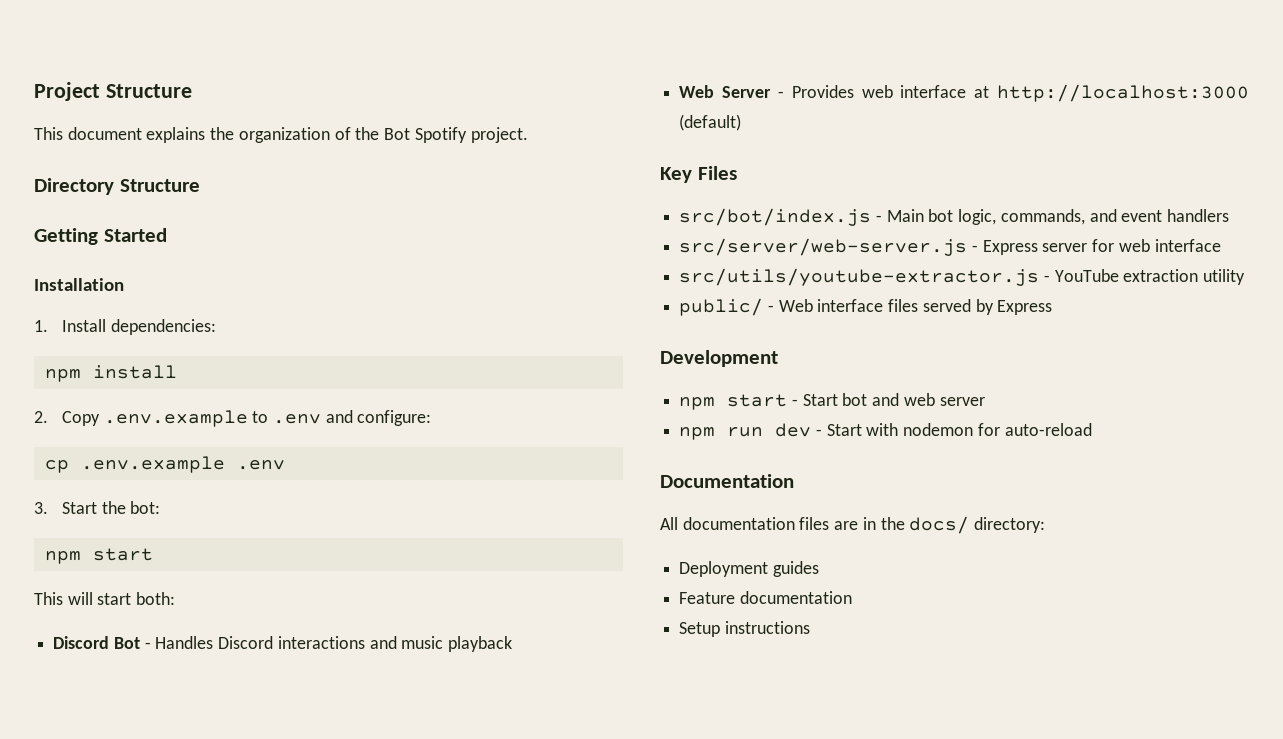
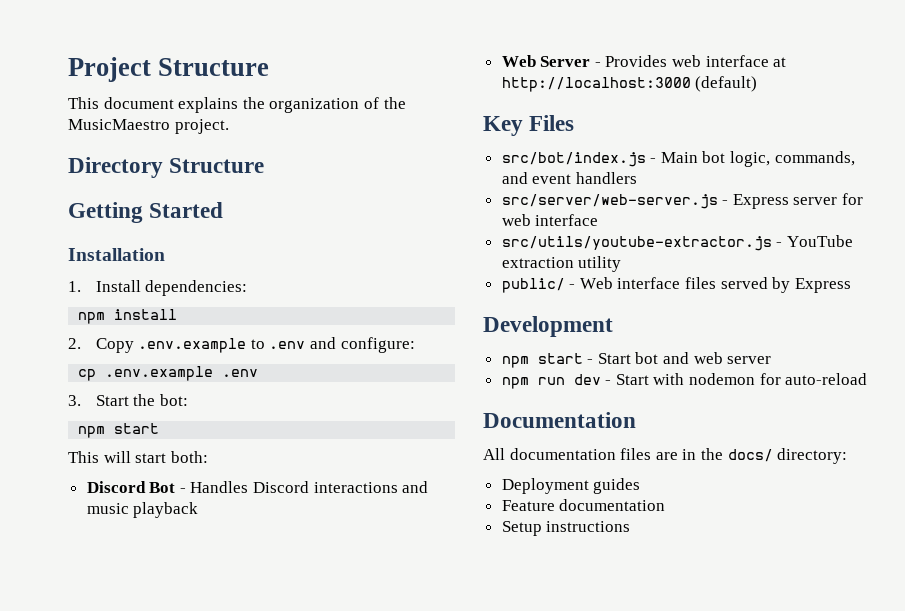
- This document explains the organization of the Bot Spotify project.
+ This document explains the organization of the MusicMaestro project.

